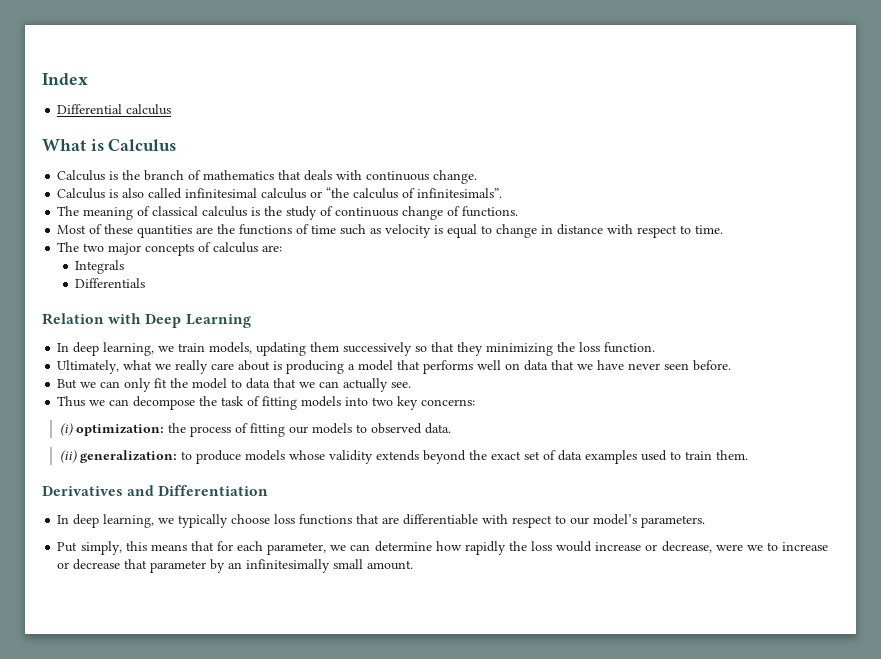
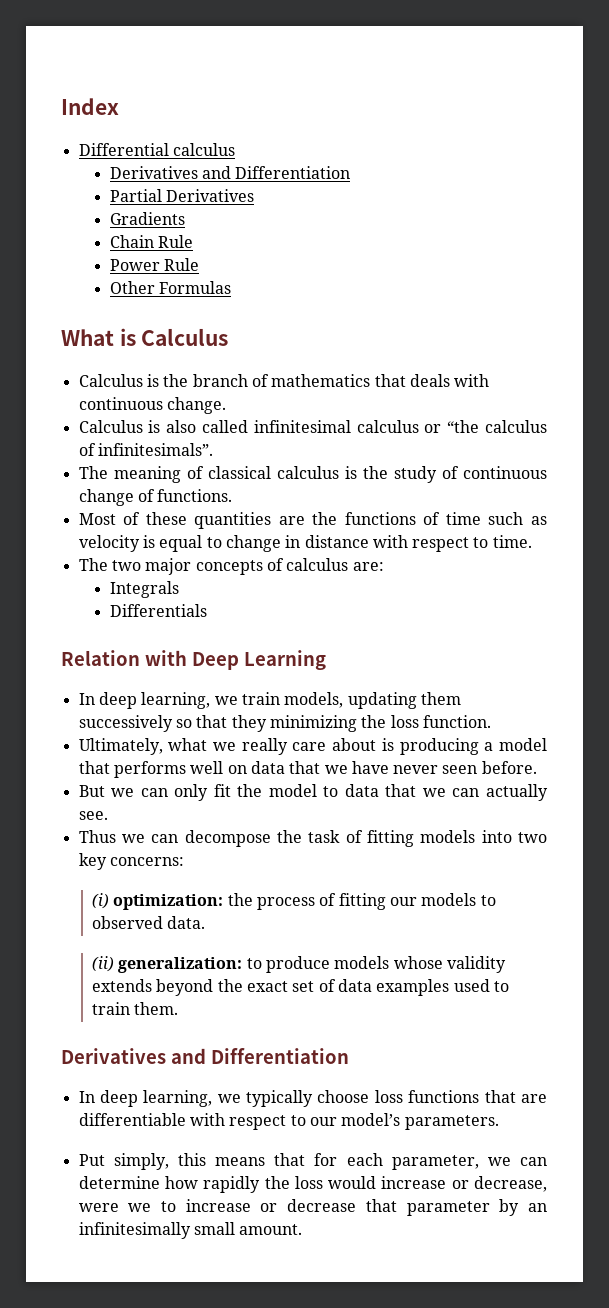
  Differential calculus
+ Derivatives and Differentiation
+ Partial Derivatives
+ Gradients
+ Chain Rule
+ Power Rule
+ Other Formulas

